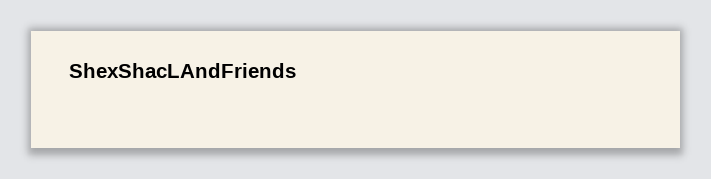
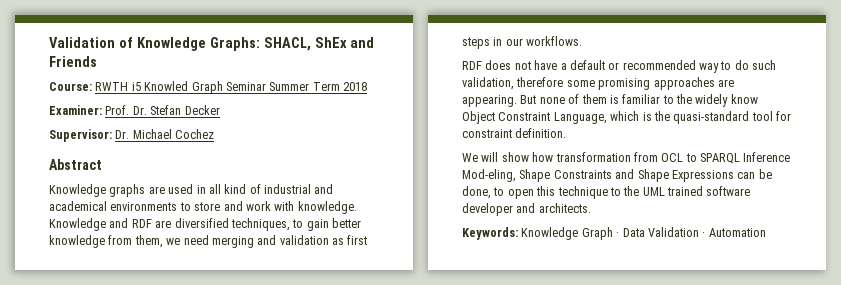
- ShexShacLAndFriends
+ Validation of Knowledge Graphs: SHACL, ShEx and Friends
+ Course: RWTH i5 Knowled Graph Seminar Summer Term 2018
+ Examiner: Prof. Dr. Stefan Decker
+ Supervisor: Dr. Michael Cochez
+ Abstract
+ Knowledge graphs are used in all kind of industrial and academical environments to store and work with knowledge. Knowledge and RDF are diversified techniques, to gain better knowledge from them, we need merging and validation as first steps in our workflows.
+ RDF does not have a default or recommended way to do such validation, therefore some promising approaches are appearing. But none of them is familiar to the widely know Object Constraint Language, which is the quasi-standard tool for constraint definition.
+ We will show how transformation from OCL to SPARQL Inference Mod-eling, Shape Constraints and Shape Expressions can be done, to open this technique to the UML trained software developer and architects.
+ Keywords: Knowledge Graph · Data Validation · Automation

